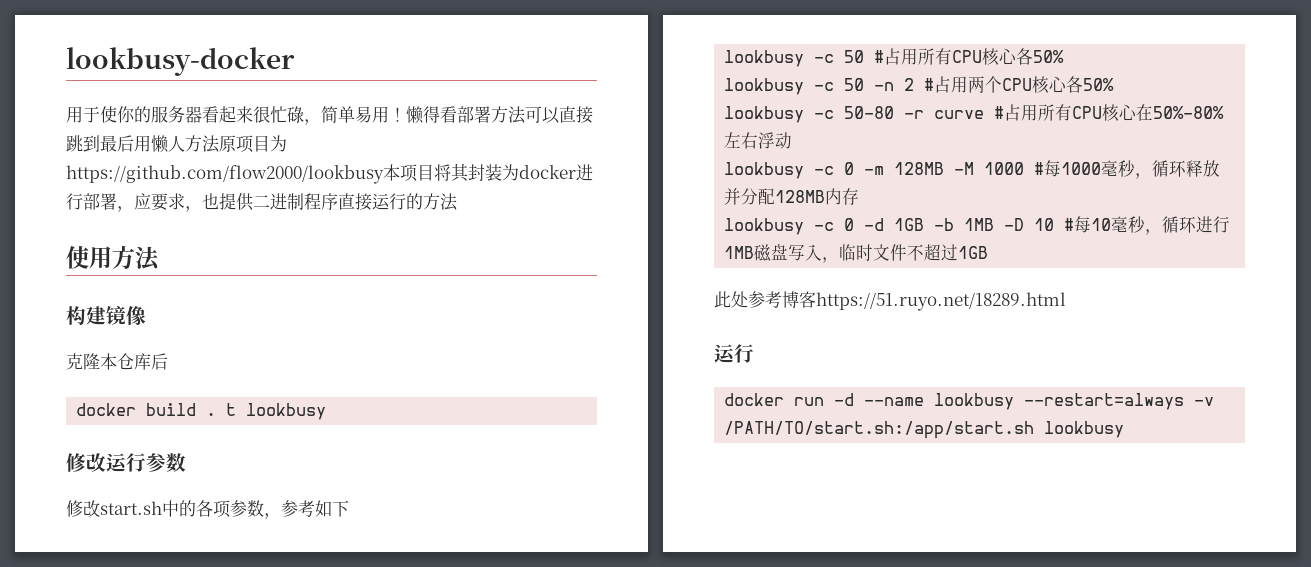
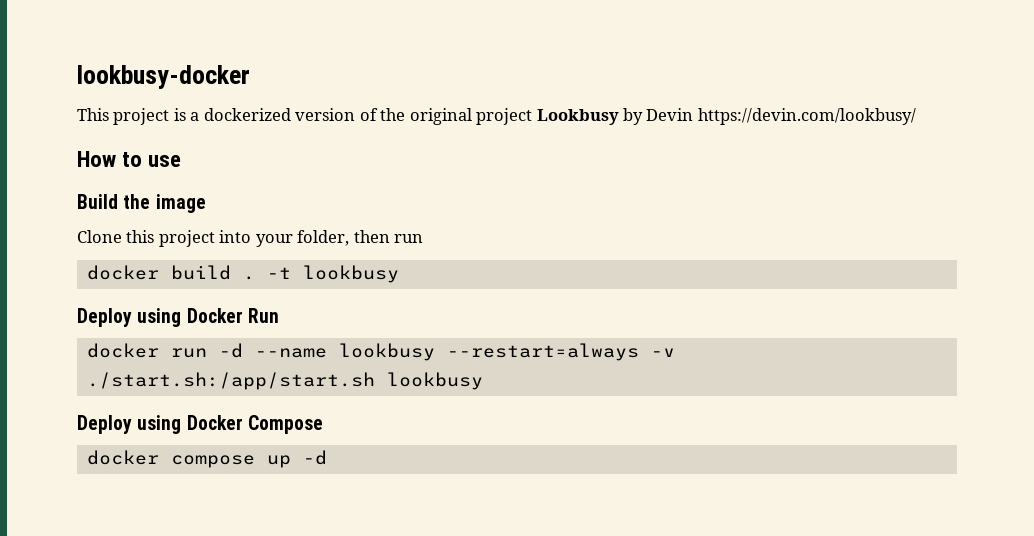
- 用于使你的服务器看起来很忙碌，简单易用！懒得看部署方法可以直接跳到最后用懒人方法原项目为https://github.com/flow2000/lookbusy本项目将其封装为docker进行部署，应要求，也提供二进制程序直接运行的方法
- 使用方法
- 构建镜像
- 克隆本仓库后
+ This project is a dockerized version of the original project Lookbusy by Devin https://devin.com/lookbusy/
+ How to use
+ Build the image
+ Clone this project into your folder, then run
- docker build . t lookbusy
- 修改运行参数
- 修改start.sh中的各项参数，参考如下
- lookbusy -c 50 #占用所有CPU核心各50%
- lookbusy -c 50 -n 2 #占用两个CPU核心各50%
- lookbusy -c 50-80 -r curve #占用所有CPU核心在50%-80%左右浮动
- lookbusy -c 0 -m 128MB -M 1000 #每1000毫秒，循环释放并分配128MB内存
- lookbusy -c 0 -d 1GB -b 1MB -D 10 #每10毫秒，循环进行1MB磁盘写入，临时文件不超过1GB
- 此处参考博客https://51.ruyo.net/18289.html
- 运行
+ docker build . -t lookbusy
+ Deploy using Docker Run
- docker run -d --name lookbusy --restart=always -v /PATH/TO/start.sh:/app/start.sh lookbusy
+ docker run -d --name lookbusy --restart=always -v ./start.sh:/app/start.sh lookbusy
+ Deploy using Docker Compose
+ docker compose up -d

